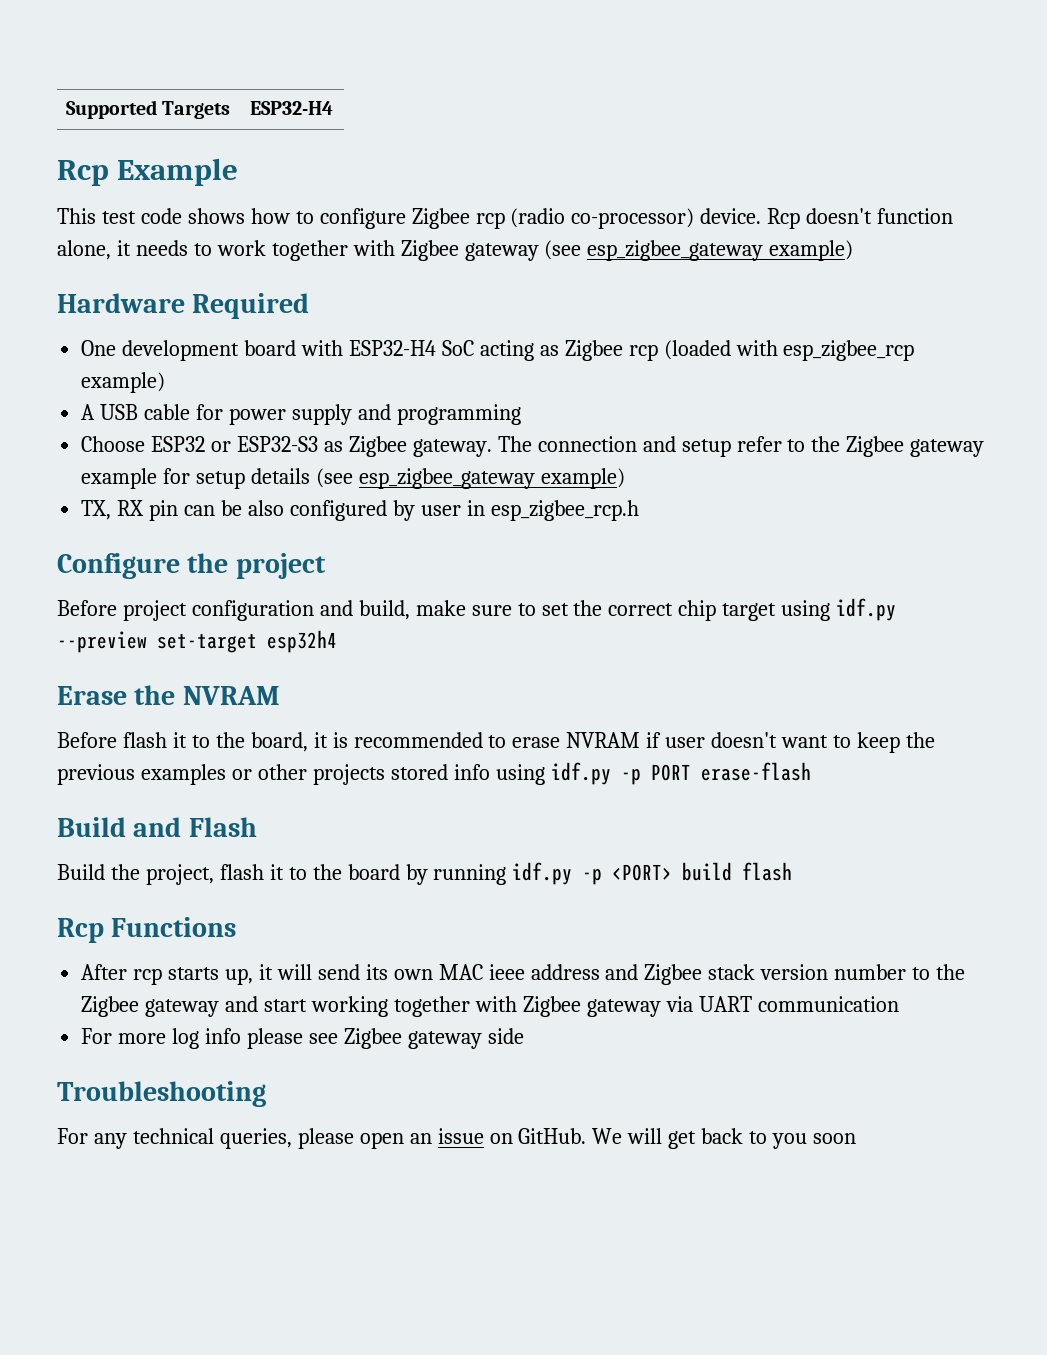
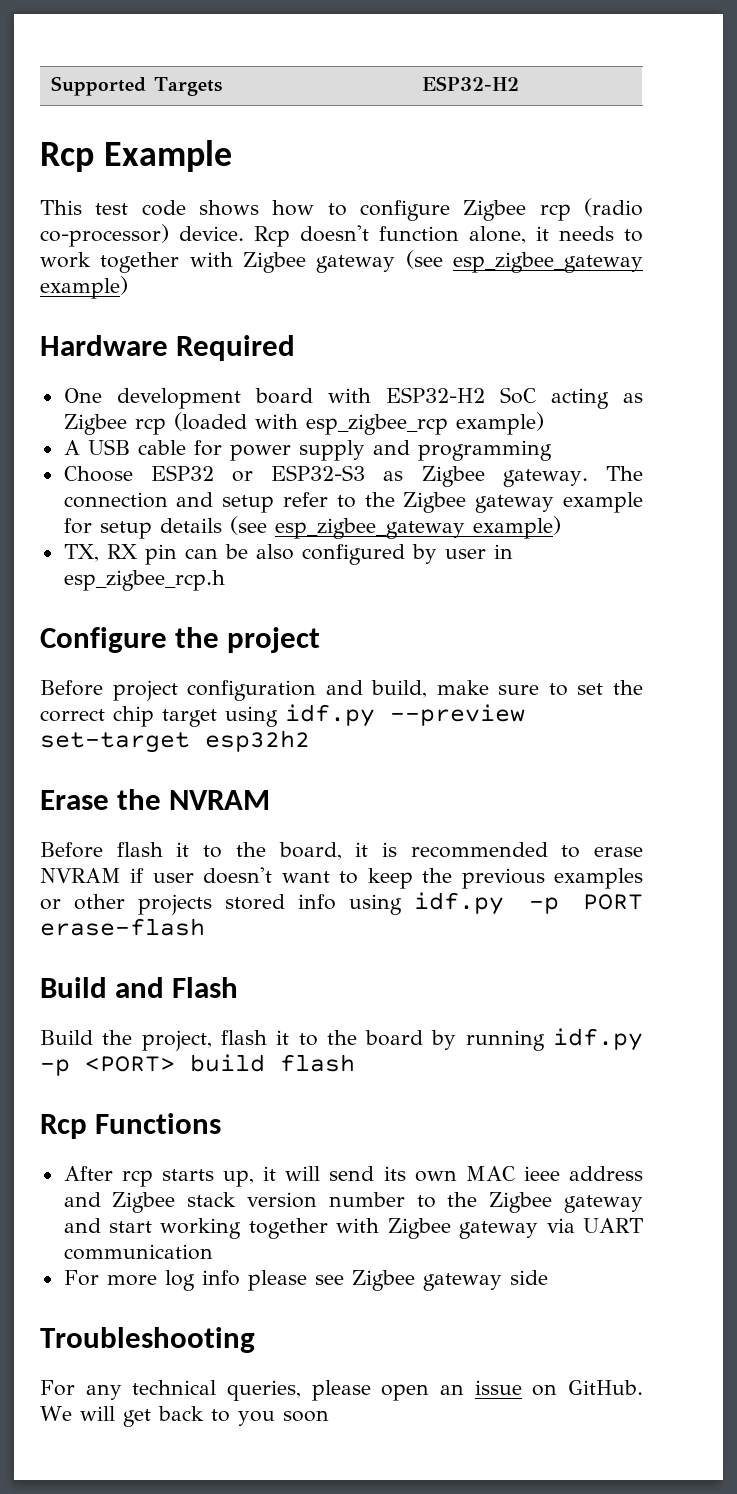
- Supported Targets | ESP32-H4
+ Supported Targets | ESP32-H2
- One development board with ESP32-H4 SoC acting as Zigbee rcp (loaded with esp_zigbee_rcp example)
+ One development board with ESP32-H2 SoC acting as Zigbee rcp (loaded with esp_zigbee_rcp example)
- Before project configuration and build, make sure to set the correct chip target using idf.py --preview set-target esp32h4
+ Before project configuration and build, make sure to set the correct chip target using idf.py --preview set-target esp32h2

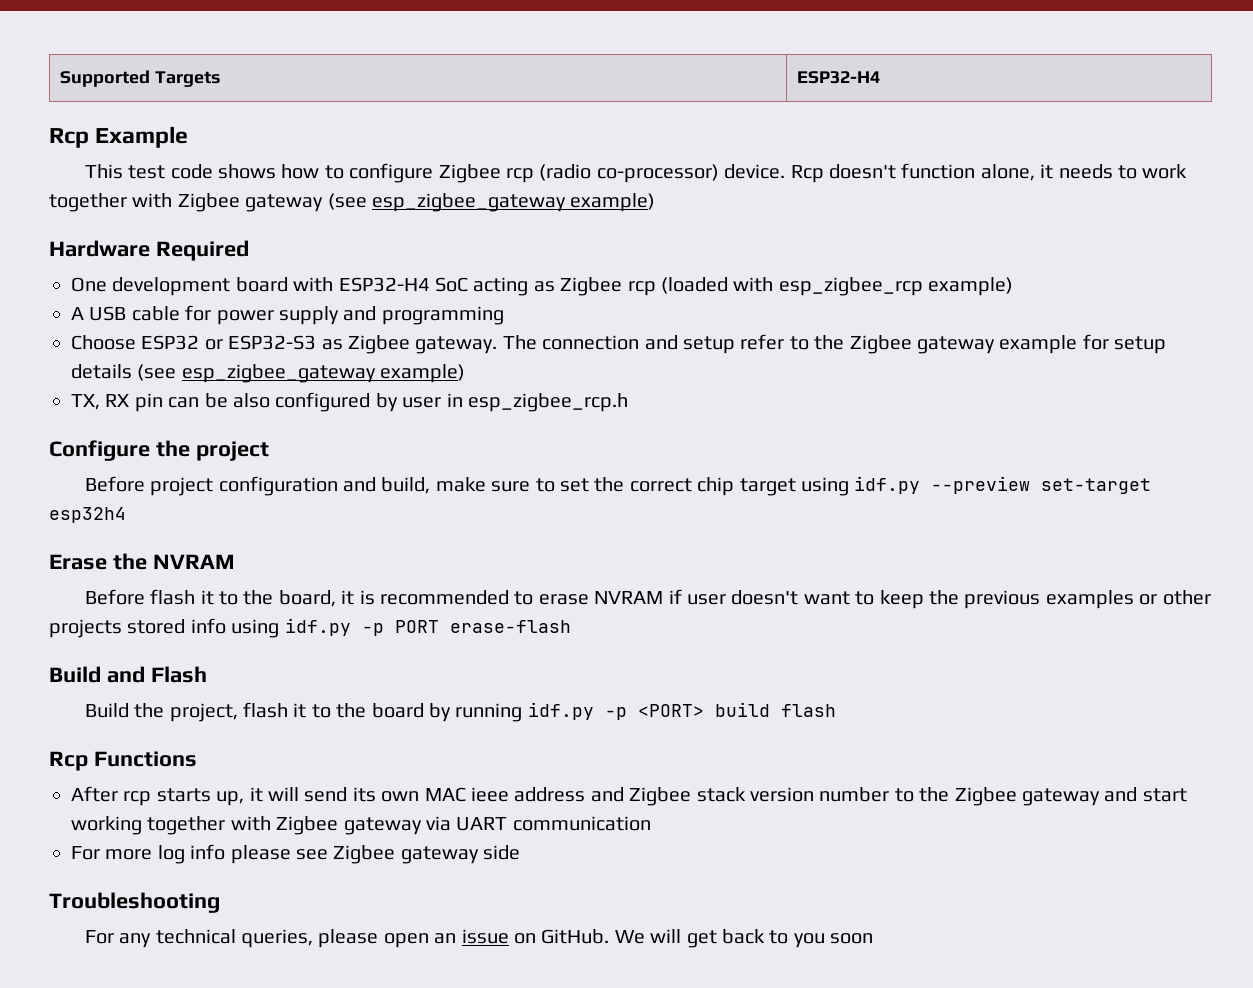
- Supported Targets | ESP32-H2
+ Supported Targets | ESP32-H4
- One development board with ESP32-H2 SoC acting as Zigbee rcp (loaded with esp_zigbee_rcp example)
+ One development board with ESP32-H4 SoC acting as Zigbee rcp (loaded with esp_zigbee_rcp example)
- Before project configuration and build, make sure to set the correct chip target using idf.py --preview set-target esp32h2
+ Before project configuration and build, make sure to set the correct chip target using idf.py --preview set-target esp32h4

